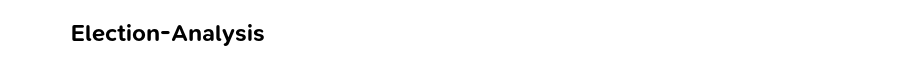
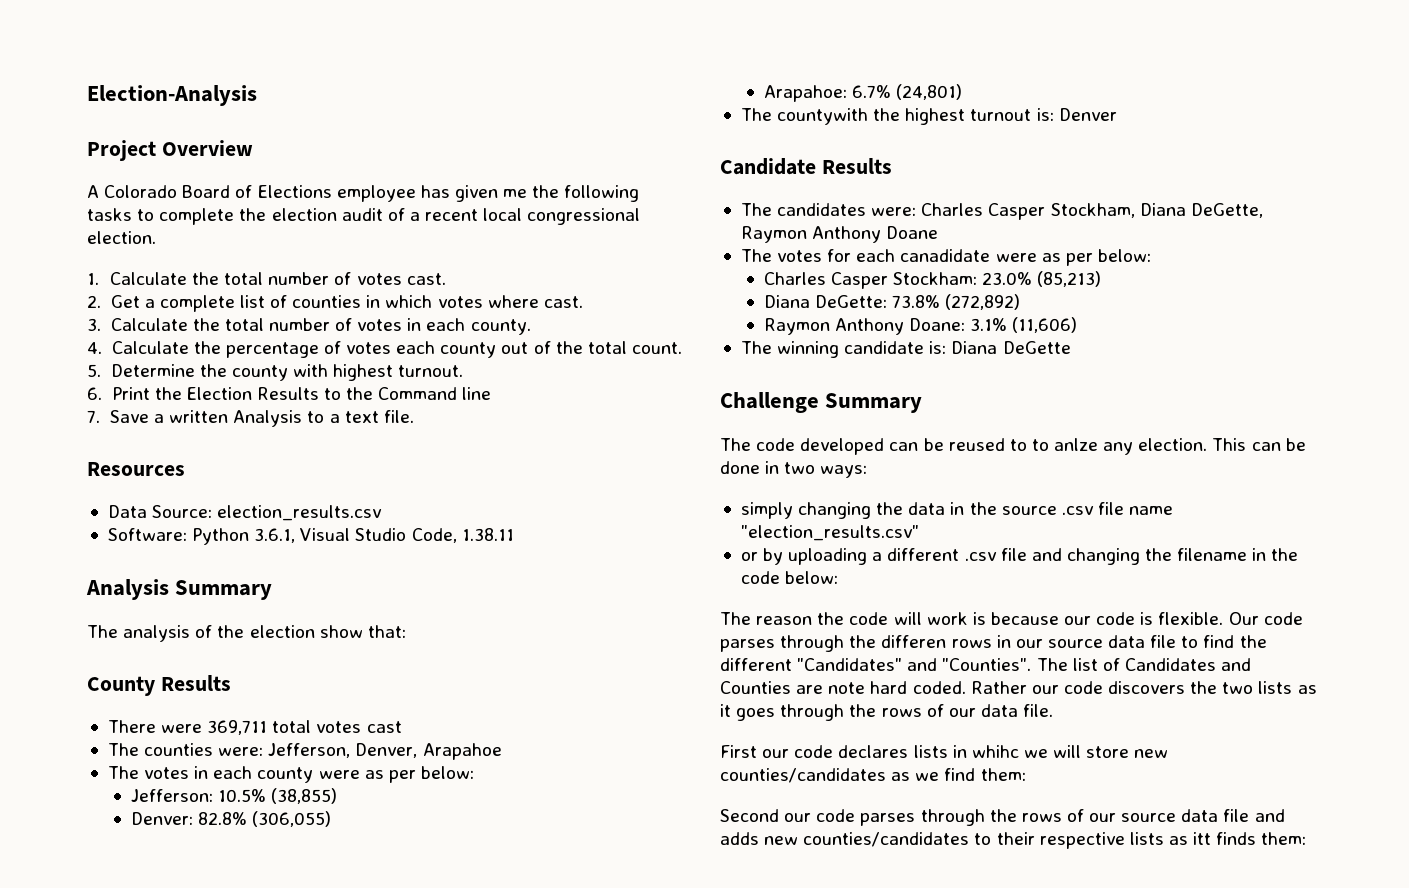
+ Project Overview
+ A Colorado Board of Elections employee has given me the following tasks to complete the election audit of a recent local congressional election.
+ 1. Calculate the total number of votes cast.
+ 2. Get a complete list of counties in which votes where cast.
+ 3. Calculate the total number of votes in each county.
+ 4. Calculate the percentage of votes each county out of the total count.
+ 5. Determine the county with highest turnout.
+ 6. Print the Election Results to the Command line
+ 7. Save a written Analysis to a text file.
+ Resources
+ Data Source: election_results.csv
+ Software: Python 3.6.1, Visual Studio Code, 1.38.11
+ Analysis Summary
+ The analysis of the election show that:
+ County Results
+ There were 369,711 total votes cast
+ The counties were: Jefferson, Denver, Arapahoe
+ The votes in each county were as per below:
+ Jefferson: 10.5% (38,855)
+ Denver: 82.8% (306,055)
+ Arapahoe: 6.7% (24,801)
+ The countywith the highest turnout is: Denver
+ Candidate Results
+ The candidates were: Charles Casper Stockham, Diana DeGette, Raymon Anthony Doane
+ The votes for each canadidate were as per below:
+ Charles Casper Stockham: 23.0% (85,213)
+ Diana DeGette: 73.8% (272,892)
+ Raymon Anthony Doane: 3.1% (11,606)
+ The winning candidate is: Diana DeGette
+ Challenge Summary
+ The code developed can be reused to to anlze any election. This can be done in two ways:
+ simply changing the data in the source .csv file name "election_results.csv"
+ or by uploading a different .csv file and changing the filename in the code below:
+ The reason the code will work is because our code is flexible. Our code parses through the differen rows in our source data file to find the different "Candidates" and "Counties". The list of Candidates and Counties are note hard coded. Rather our code discovers the two lists as it goes through the rows of our data file.
+ First our code declares lists in whihc we will store new counties/candidates as we find them:
+ Second our code parses through the rows of our source data file and adds new counties/candidates to their respective lists as itt finds them:

